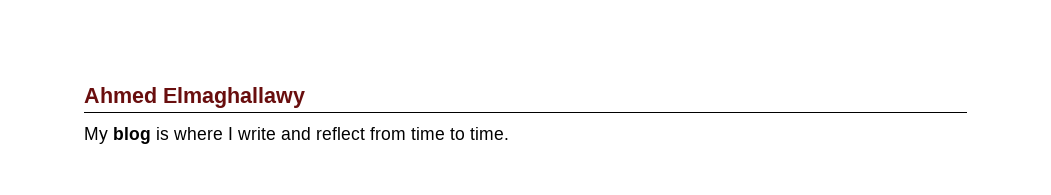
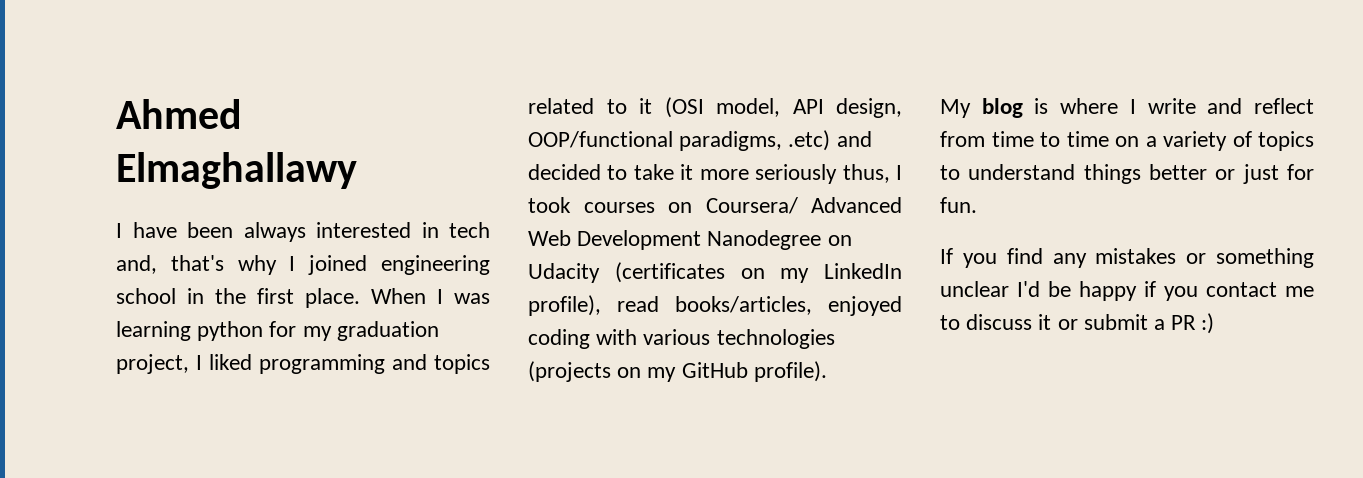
+ I have been always interested in tech and, that's why I joined engineering school in the first place. When I was learning python for my graduation project, I liked programming and topics related to it (OSI model, API design, OOP/functional paradigms, .etc) and decided to take it more seriously thus, I took courses on Coursera/ Advanced Web Development Nanodegree on Udacity (certificates on my LinkedIn profile), read books/articles, enjoyed coding with various technologies (projects on my GitHub profile).
- My blog is where I write and reflect from time to time.
+ My blog is where I write and reflect from time to time on a variety of topics to understand things better or just for fun.
+ If you find any mistakes or something unclear I'd be happy if you contact me to discuss it or submit a PR :)

